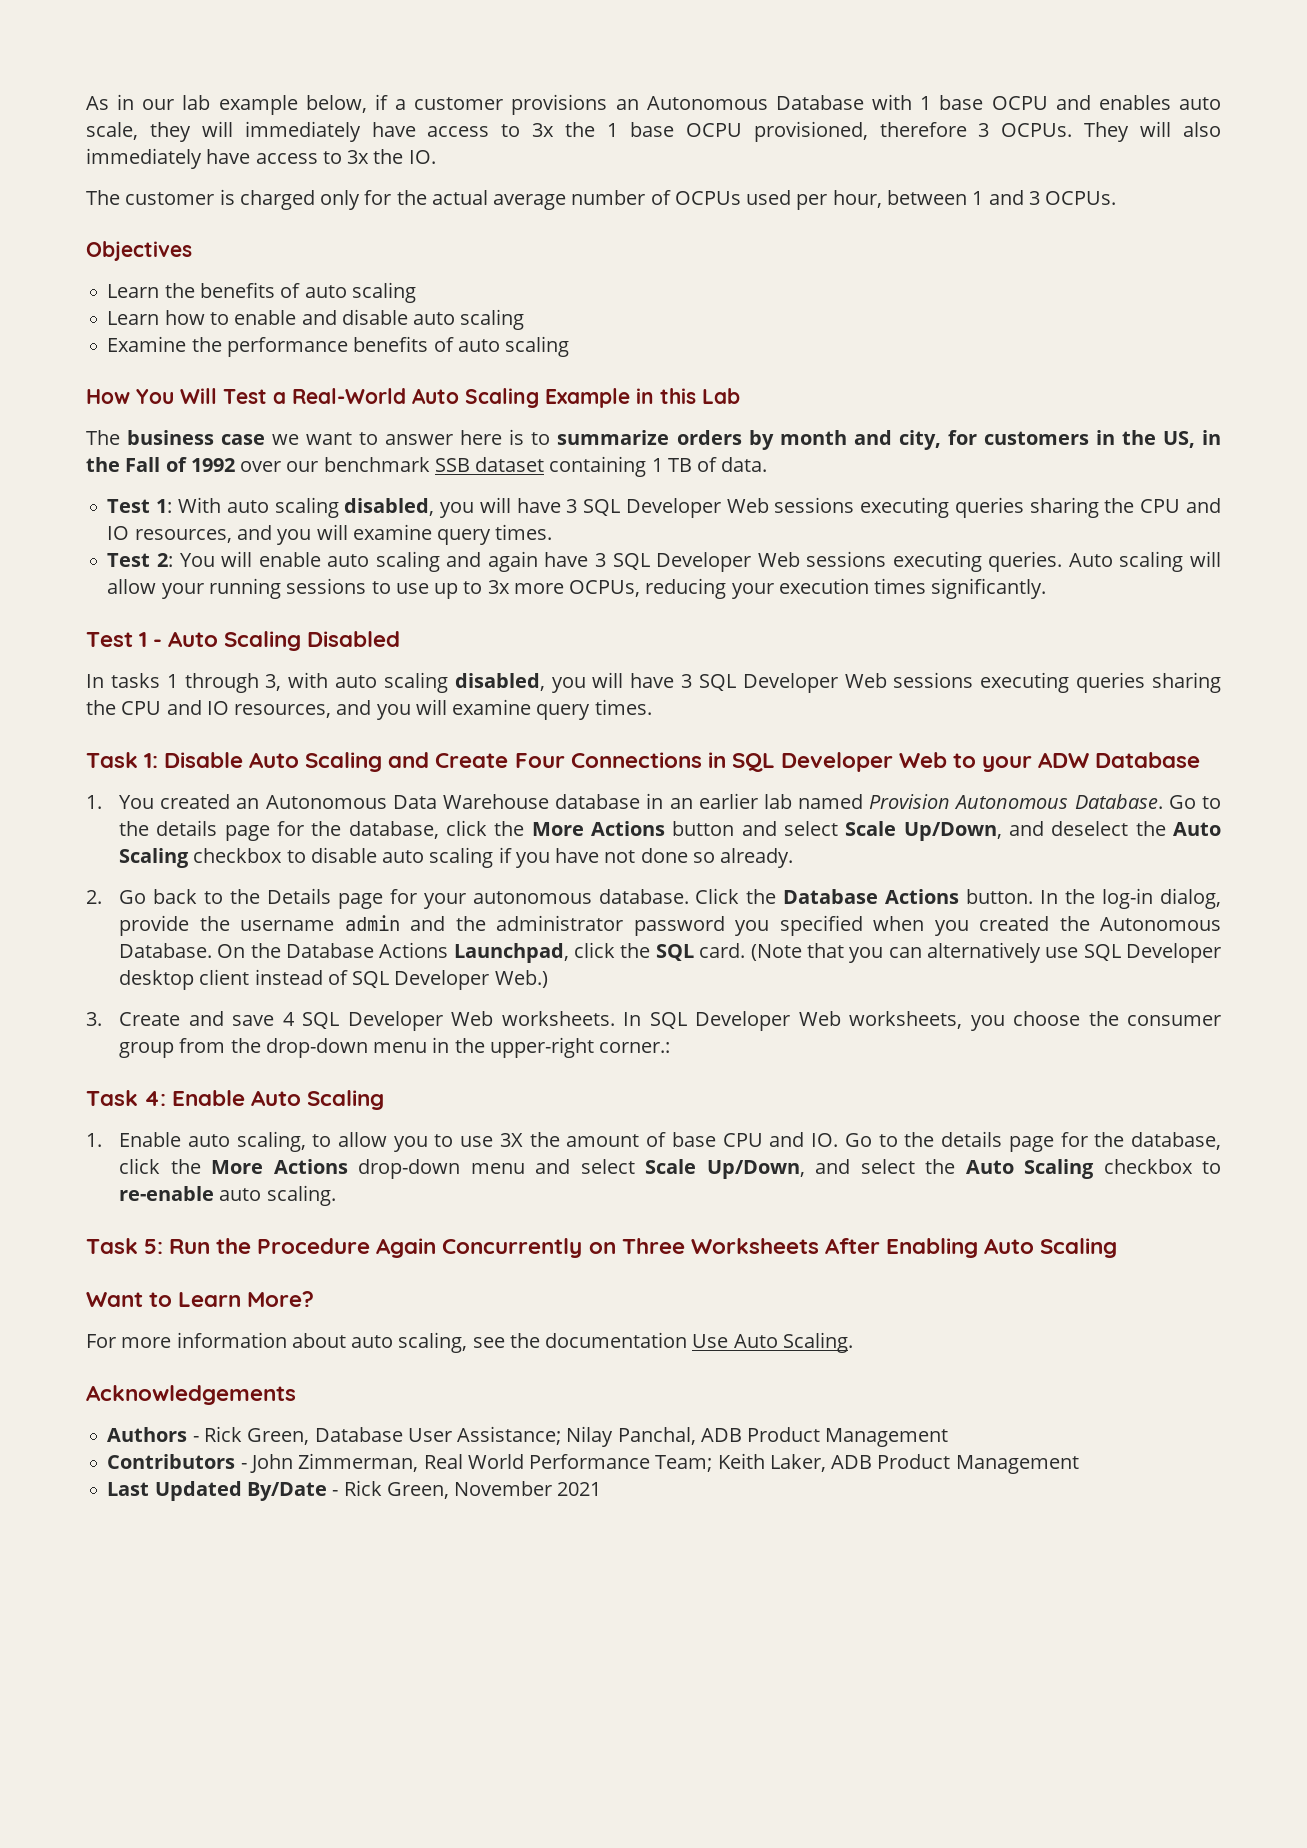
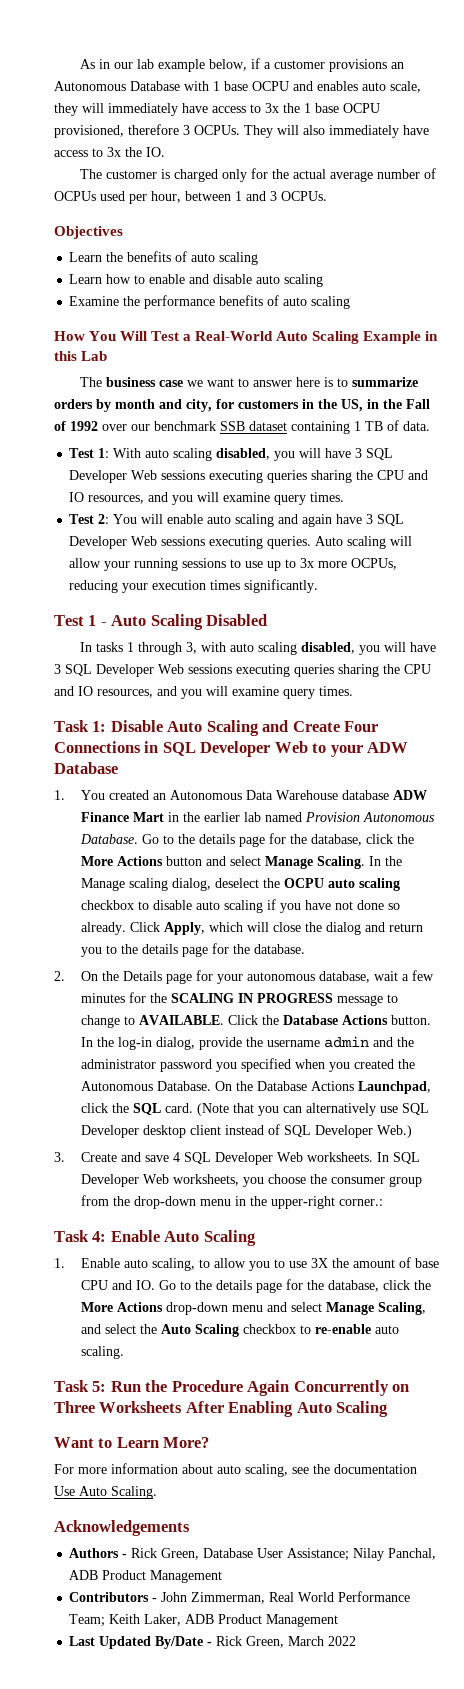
- 1. You created an Autonomous Data Warehouse database in an earlier lab named Provision Autonomous Database.
+ 1. You created an Autonomous Data Warehouse database ADW Finance Mart in the earlier lab named Provision Autonomous Database.
- Go to the details page for the database, click the More Actions button and select Scale Up/Down, and deselect the Auto Scaling checkbox to disable auto scaling if you have not done so already.
- 2. Go back to the Details page for your autonomous database.
+ Go to the details page for the database, click the More Actions button and select Manage Scaling. In the Manage scaling dialog, deselect the OCPU auto scaling checkbox to disable auto scaling if you have not done so already. Click Apply, which will close the dialog and return you to the details page for the database.
+ 2. On the Details page for your autonomous database, wait a few minutes for the SCALING IN PROGRESS message to change to AVAILABLE.
- 1. Enable auto scaling, to allow you to use 3X the amount of base CPU and IO. Go to the details page for the database, click the More Actions drop-down menu and select Scale Up/Down, and select the Auto Scaling checkbox to re-enable auto scaling.
+ 1. Enable auto scaling, to allow you to use 3X the amount of base CPU and IO. Go to the details page for the database, click the More Actions drop-down menu and select Manage Scaling, and select the Auto Scaling checkbox to re-enable auto scaling.
- Last Updated By/Date - Rick Green, November 2021
+ Last Updated By/Date - Rick Green, March 2022

